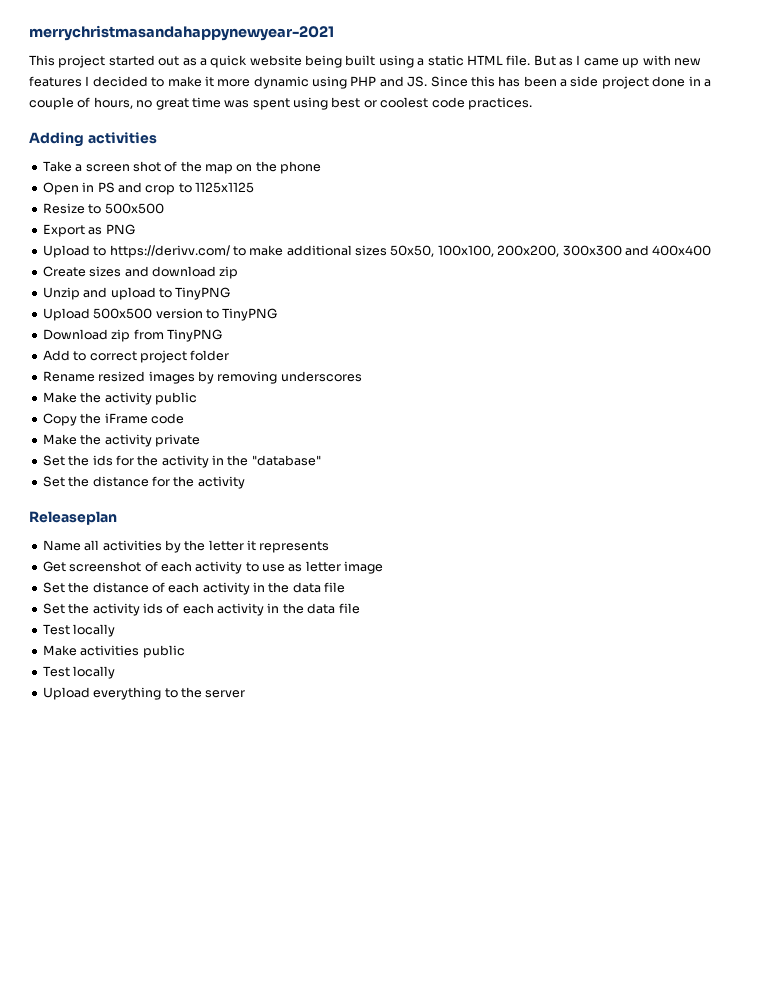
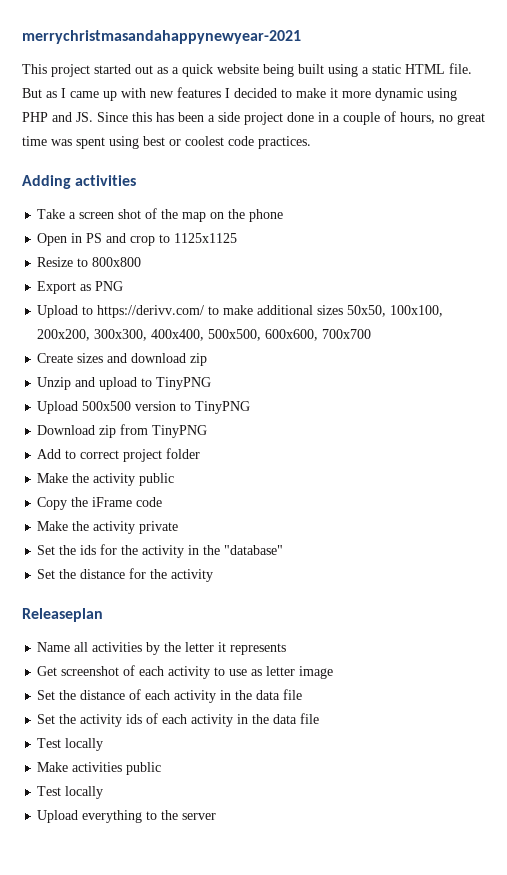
- Resize to 500x500
+ Resize to 800x800
- Upload to https://derivv.com/ to make additional sizes 50x50, 100x100, 200x200, 300x300 and 400x400
+ Upload to https://derivv.com/ to make additional sizes 50x50, 100x100, 200x200, 300x300, 400x400, 500x500, 600x600, 700x700
- Rename resized images by removing underscores

